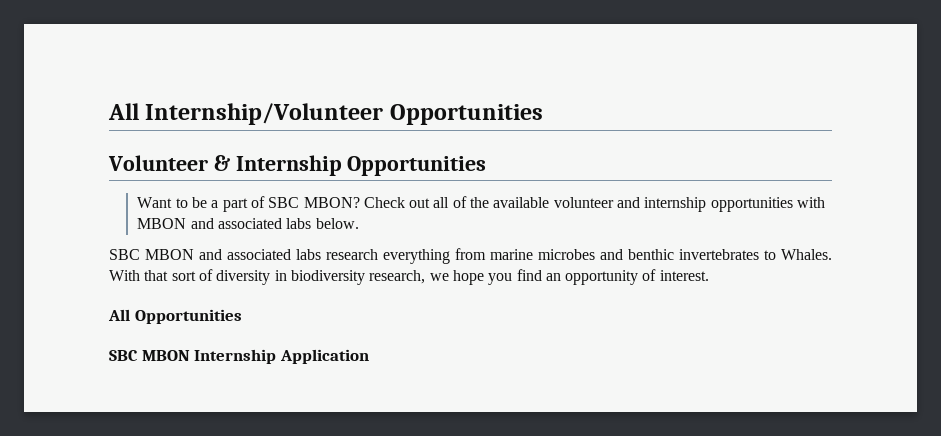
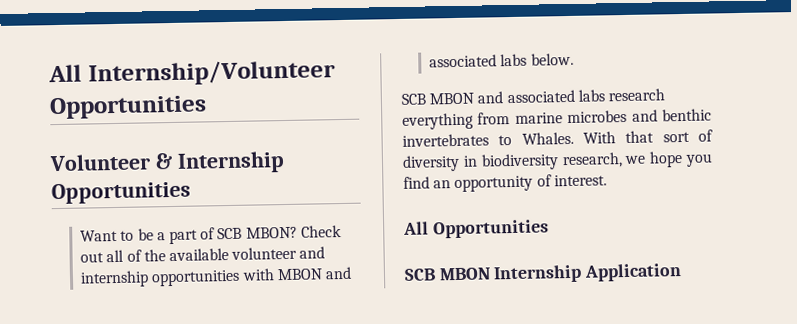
- Want to be a part of SBC MBON?
+ Want to be a part of SCB MBON?
- SBC MBON and associated labs research everything from marine microbes and benthic invertebrates to Whales.
+ SCB MBON and associated labs research everything from marine microbes and benthic invertebrates to Whales.
- SBC MBON Internship Application
+ SCB MBON Internship Application

